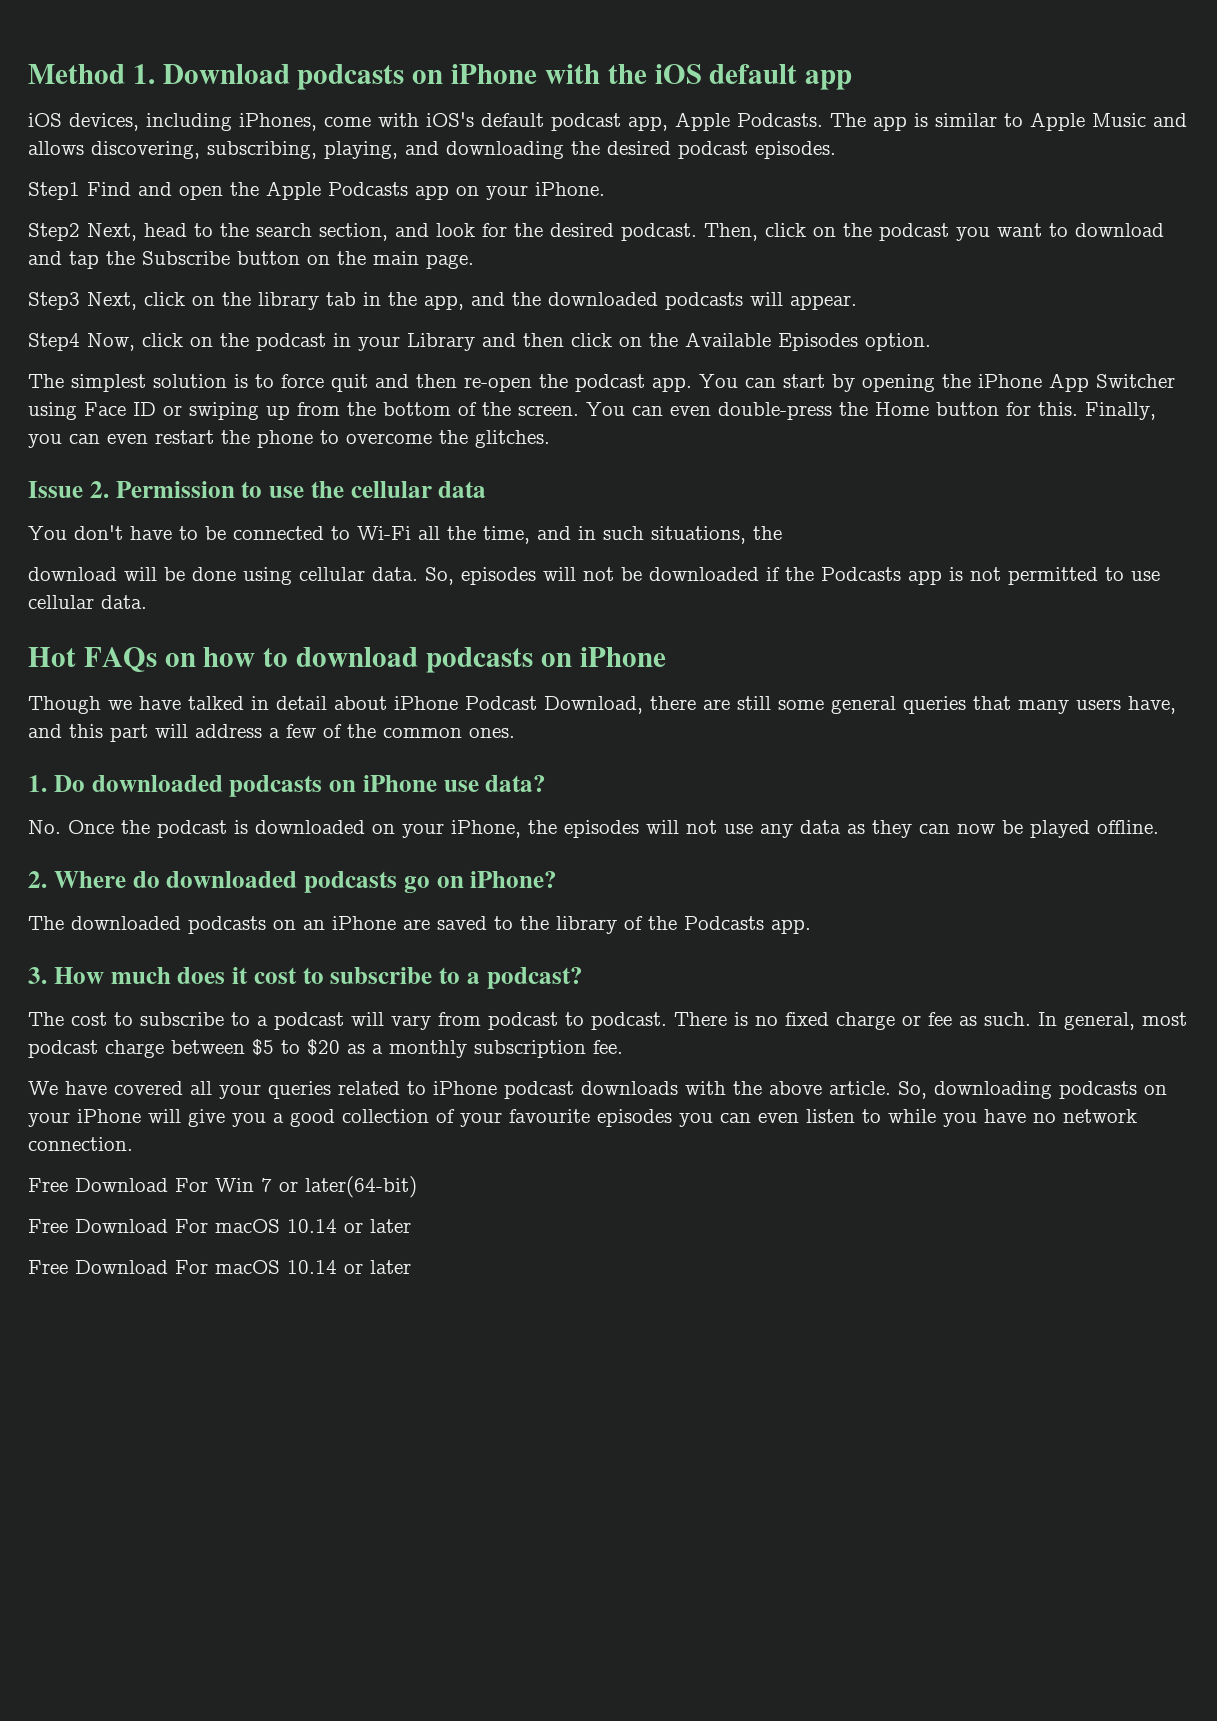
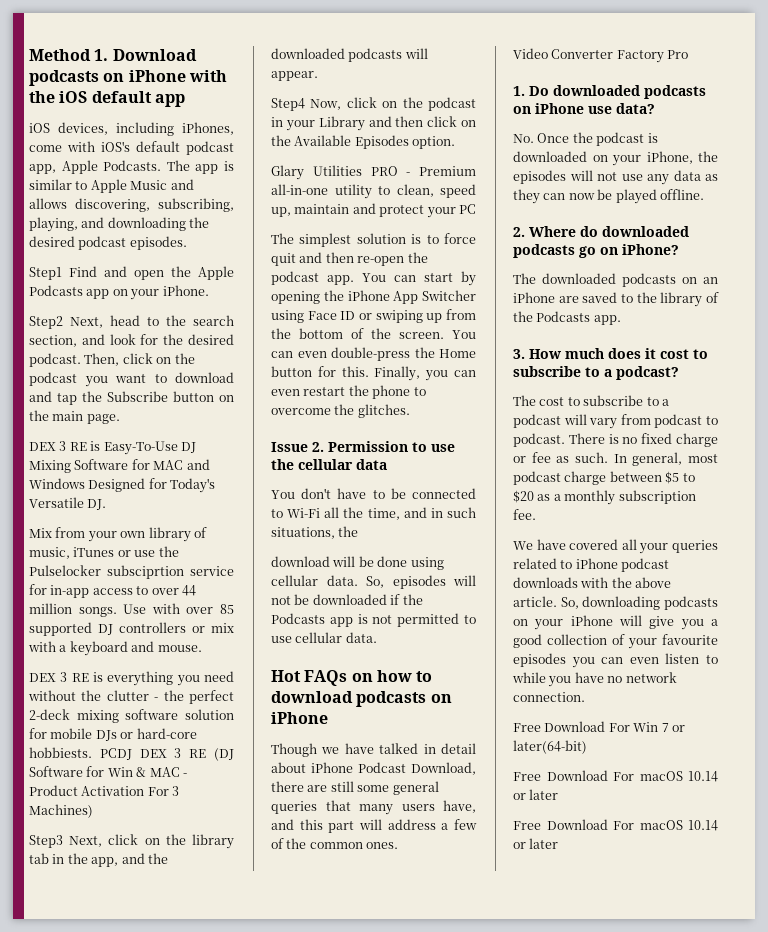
+ DEX 3 RE is Easy-To-Use DJ Mixing Software for MAC and Windows Designed for Today's Versatile DJ.
+ Mix from your own library of music, iTunes or use the Pulselocker subsciprtion service for in-app access to over 44 million songs. Use with over 85 supported DJ controllers or mix with a keyboard and mouse.
+ DEX 3 RE is everything you need without the clutter - the perfect 2-deck mixing software solution for mobile DJs or hard-core hobbiests. PCDJ DEX 3 RE (DJ Software for Win & MAC - Product Activation For 3 Machines)
+ Glary Utilities PRO - Premium all-in-one utility to clean, speed up, maintain and protect your PC
+ Video Converter Factory Pro

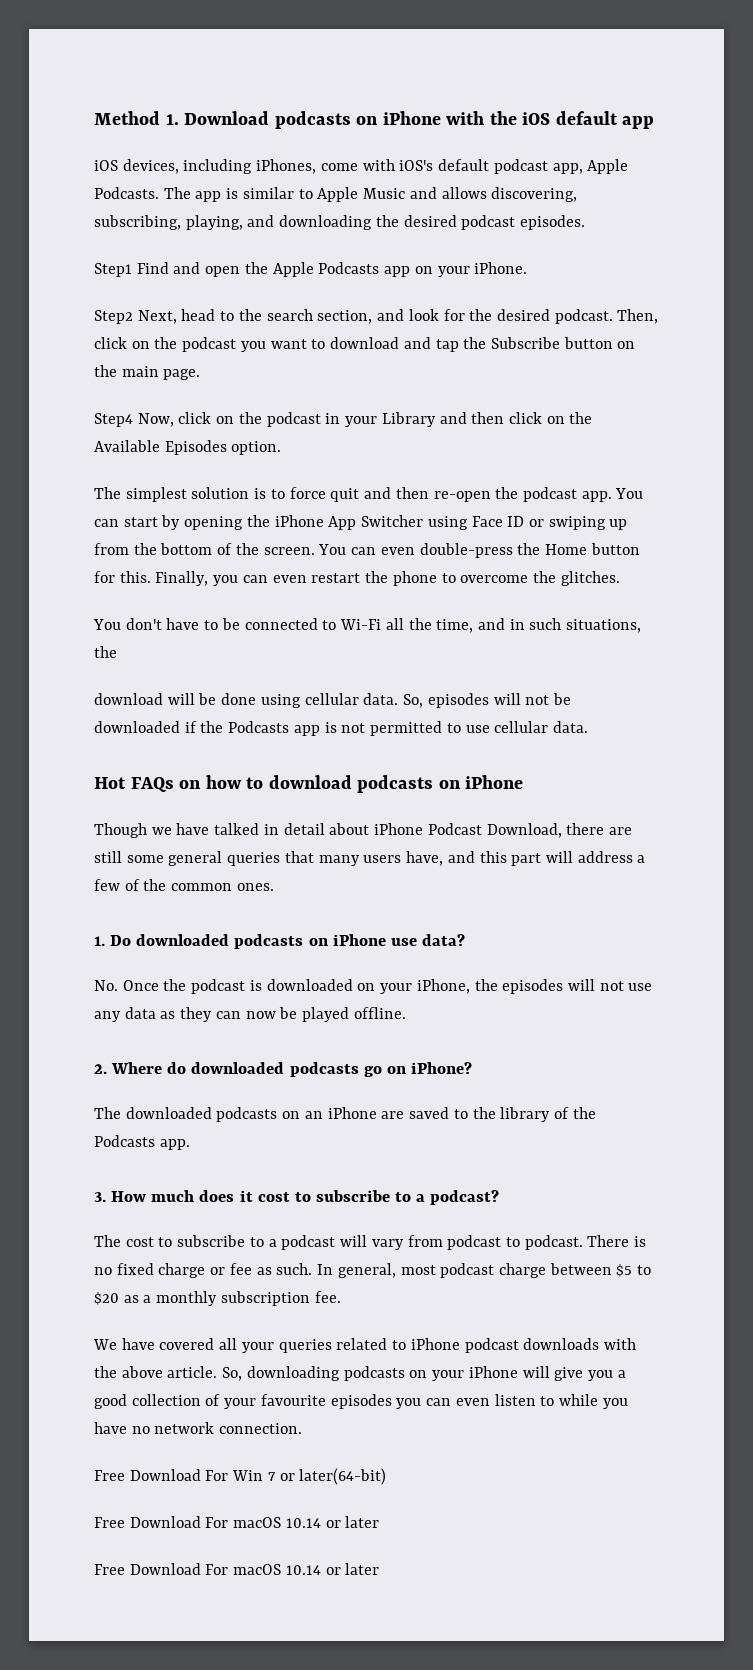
- DEX 3 RE is Easy-To-Use DJ Mixing Software for MAC and Windows Designed for Today's Versatile DJ.
- Mix from your own library of music, iTunes or use the Pulselocker subsciprtion service for in-app access to over 44 million songs. Use with over 85 supported DJ controllers or mix with a keyboard and mouse.
- DEX 3 RE is everything you need without the clutter - the perfect 2-deck mixing software solution for mobile DJs or hard-core hobbiests. PCDJ DEX 3 RE (DJ Software for Win & MAC - Product Activation For 3 Machines)
- Step3 Next, click on the library tab in the app, and the downloaded podcasts will appear.
- Glary Utilities PRO - Premium all-in-one utility to clean, speed up, maintain and protect your PC
- Issue 2. Permission to use the cellular data
- Video Converter Factory Pro

